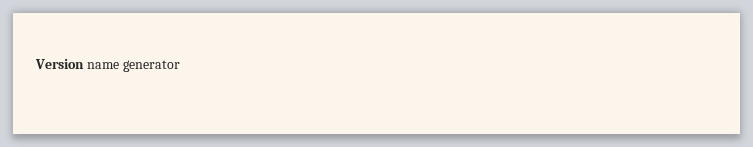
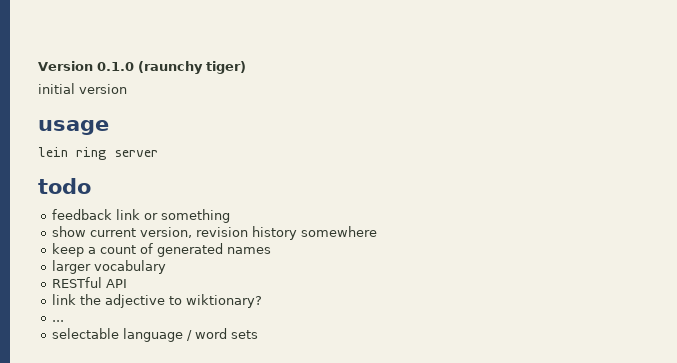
- Version name generator
+ Version 0.1.0 (raunchy tiger)
+ initial version
+ usage
+ lein ring server
+ todo
+ feedback link or something
+ show current version, revision history somewhere
+ keep a count of generated names
+ larger vocabulary
+ RESTful API
+ link the adjective to wiktionary?
+ ...
+ selectable language / word sets

